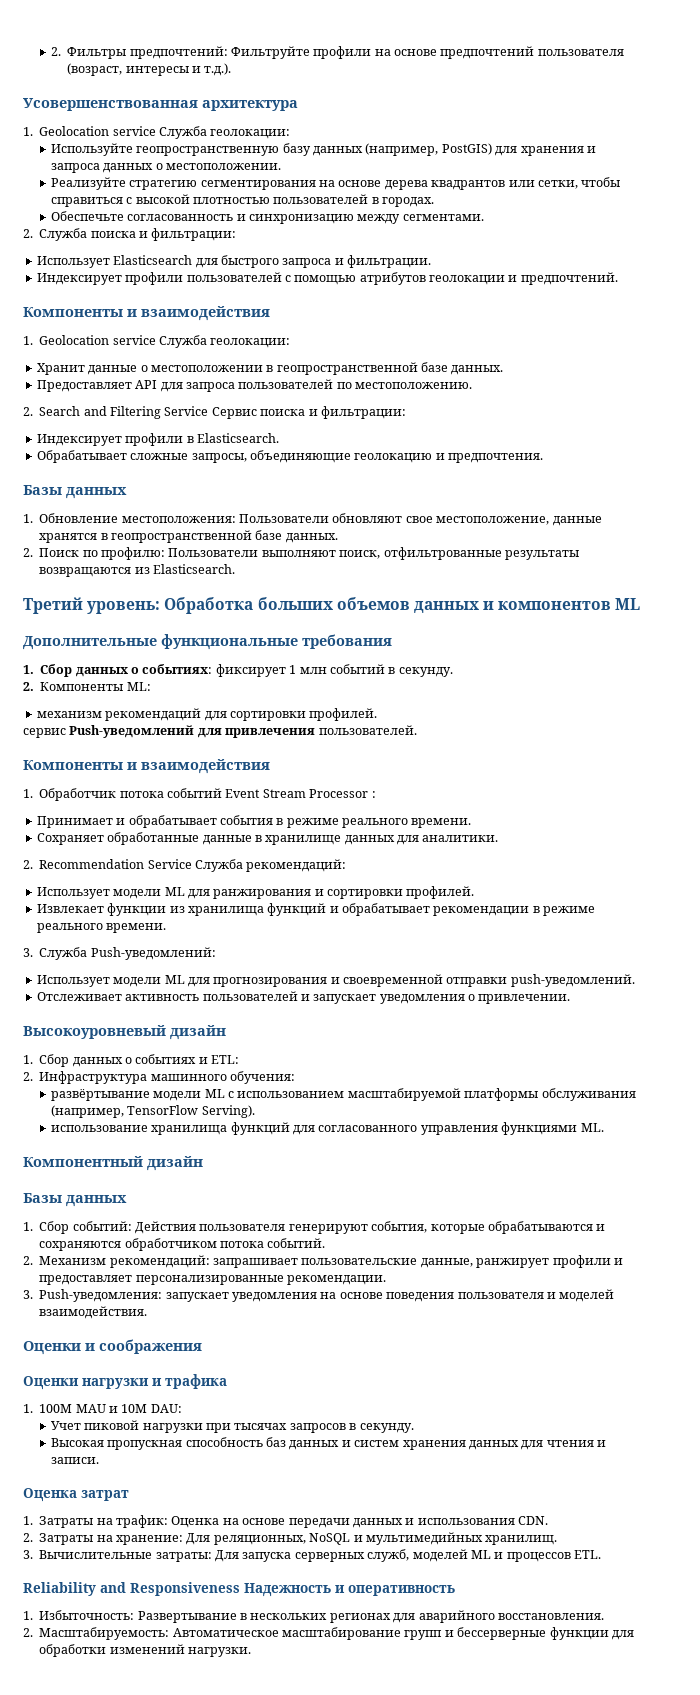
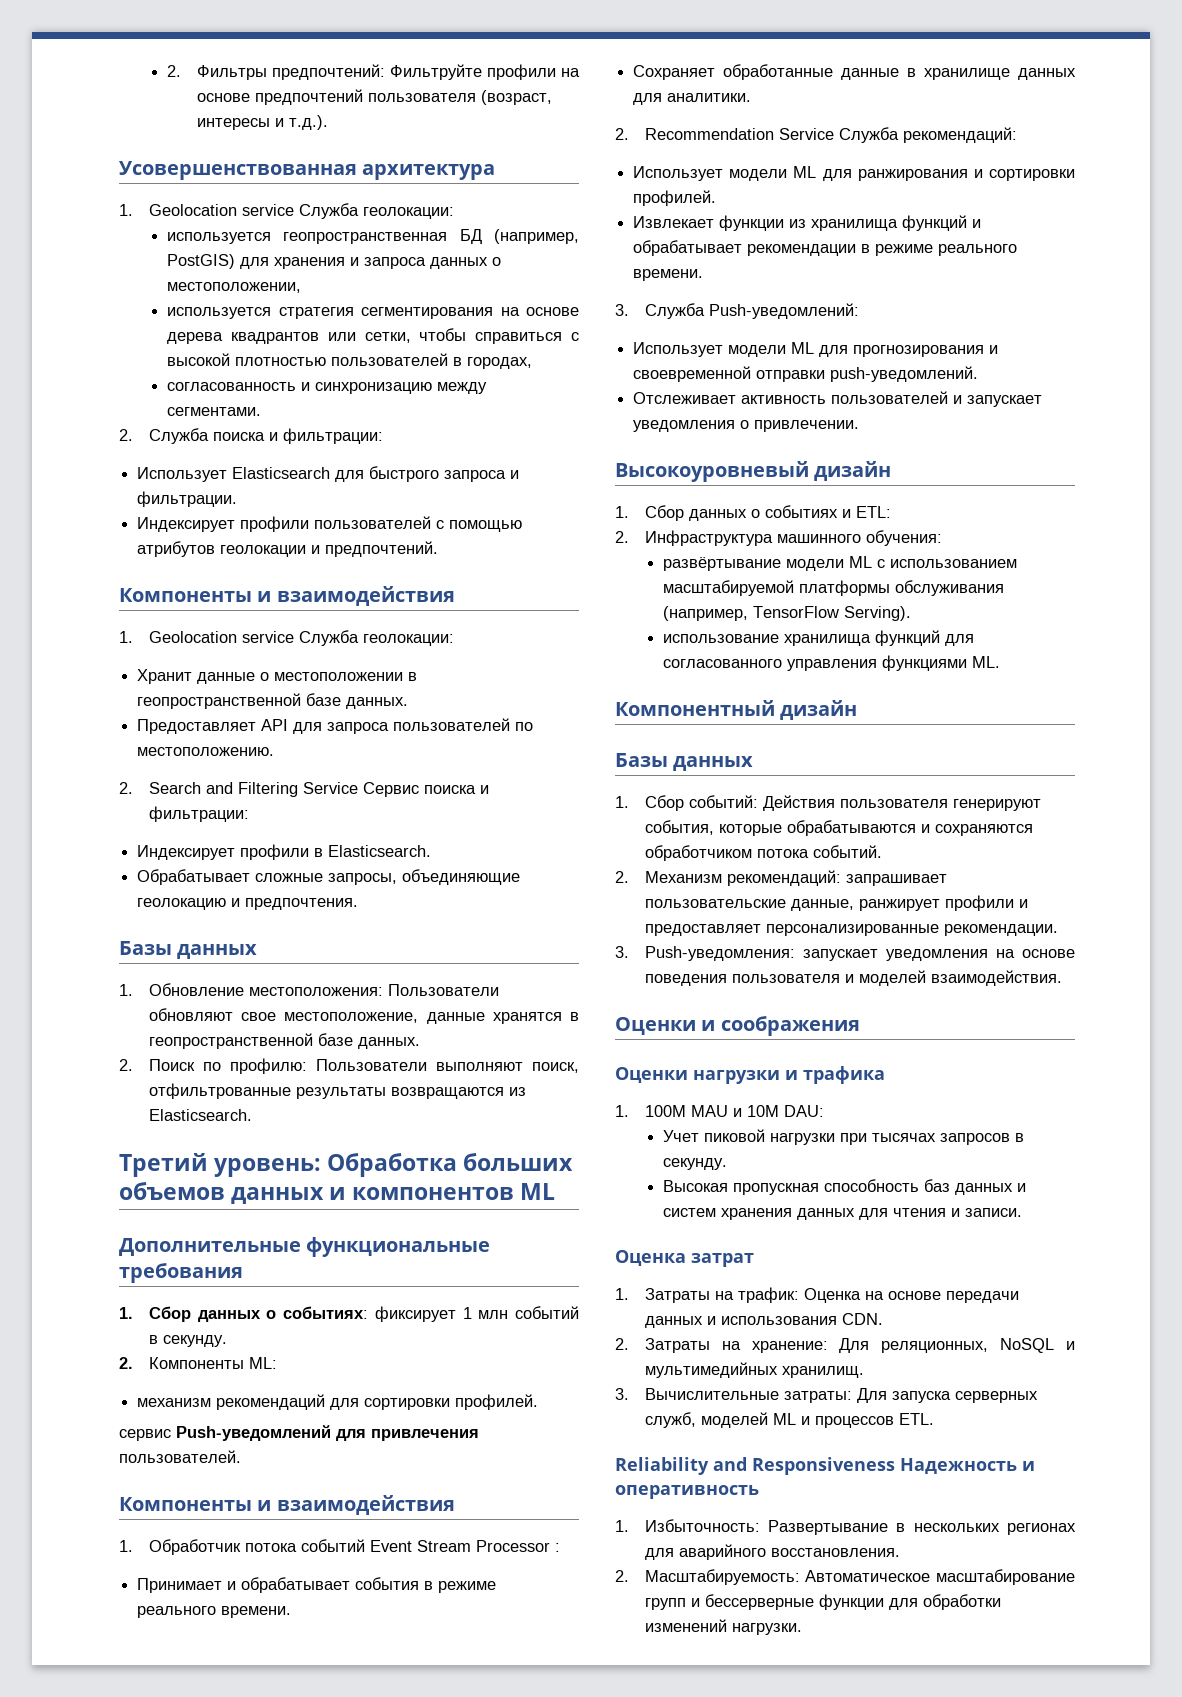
- Используйте геопространственную базу данных (например, PostGIS) для хранения и запроса данных о местоположении.
- Реализуйте стратегию сегментирования на основе дерева квадрантов или сетки, чтобы справиться с высокой плотностью пользователей в городах.
- Обеспечьте согласованность и синхронизацию между сегментами.
+ используется геопространственная БД (например, PostGIS) для хранения и запроса данных о местоположении,
+ используется стратегия сегментирования на основе дерева квадрантов или сетки, чтобы справиться с высокой плотностью пользователей в городах,
+ согласованность и синхронизацию между сегментами.

